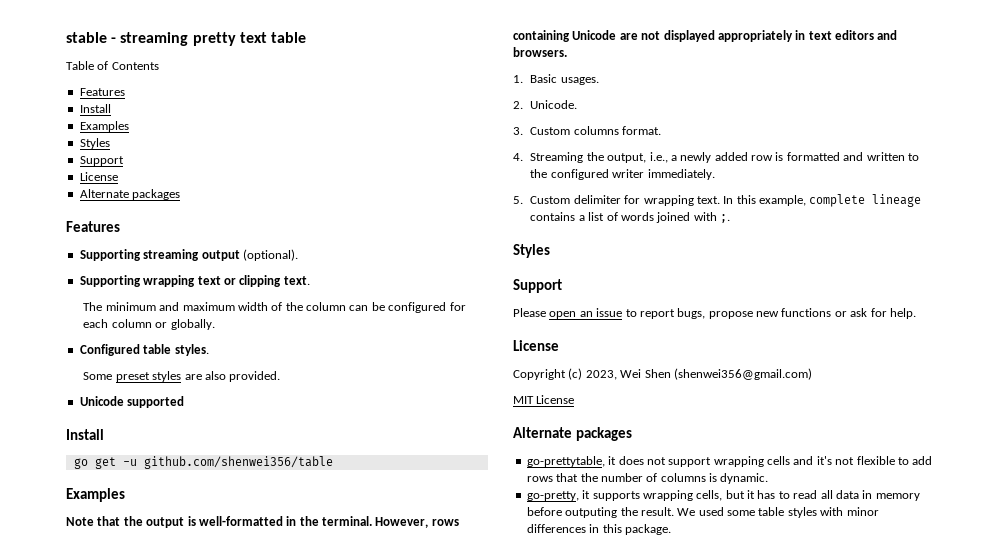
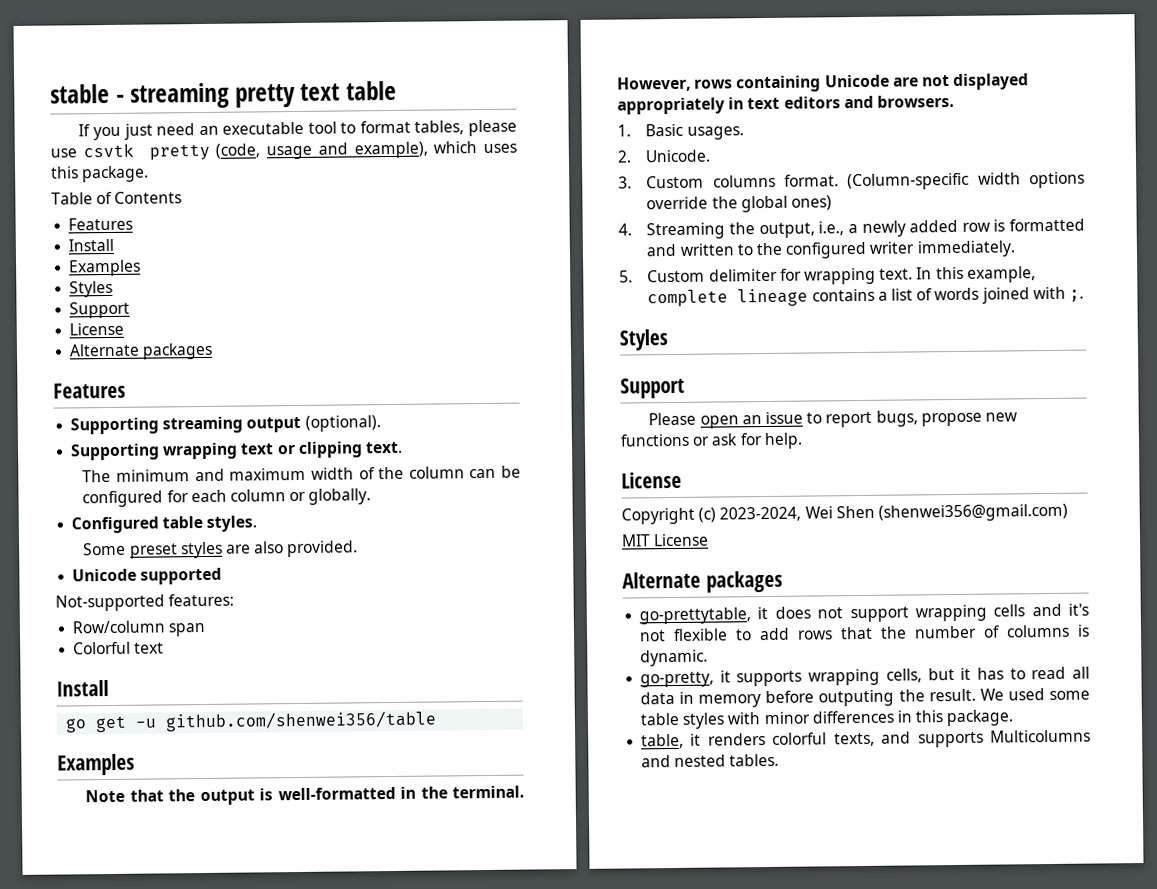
+ If you just need an executable tool to format tables, please use csvtk pretty (code, usage and example), which uses this package.
+ Not-supported features:
+ Row/column span
+ Colorful text
+ (Column-specific width options override the global ones)
- Copyright (c) 2023, Wei Shen (shenwei356@gmail.com)
+ Copyright (c) 2023-2024, Wei Shen (shenwei356@gmail.com)
+ table, it renders colorful texts, and supports Multicolumns and nested tables.

